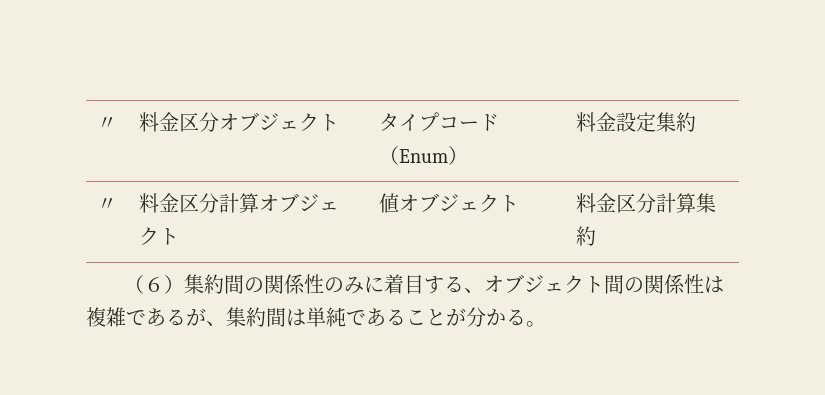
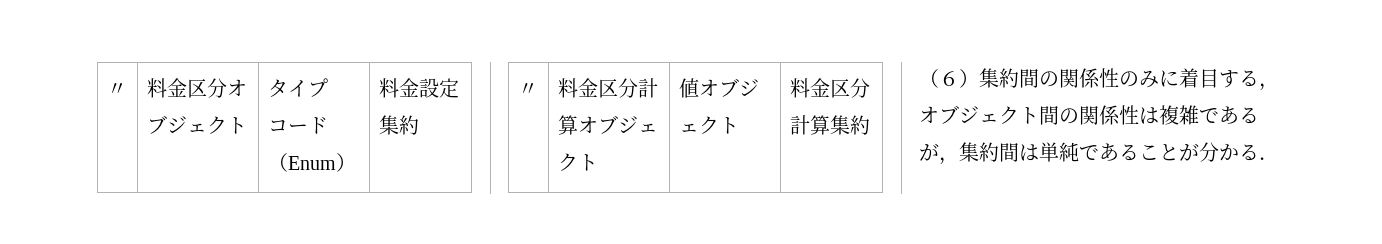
- （６）集約間の関係性のみに着目する、オブジェクト間の関係性は複雑であるが、集約間は単純であることが分かる。
+ （６）集約間の関係性のみに着目する，オブジェクト間の関係性は複雑であるが，集約間は単純であることが分かる．

